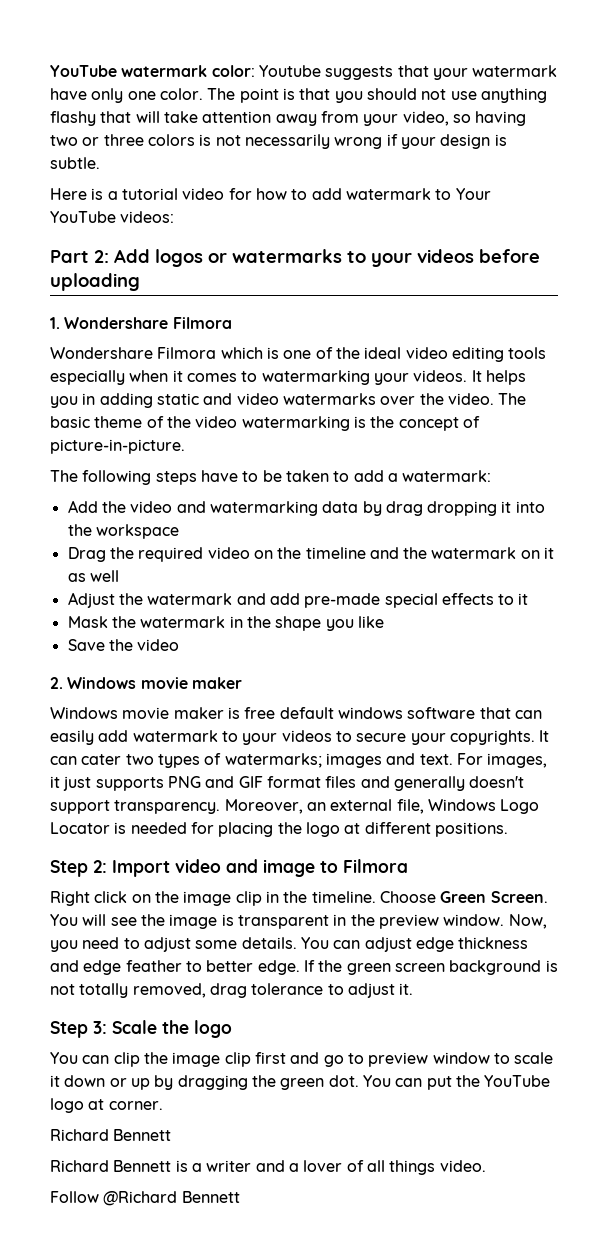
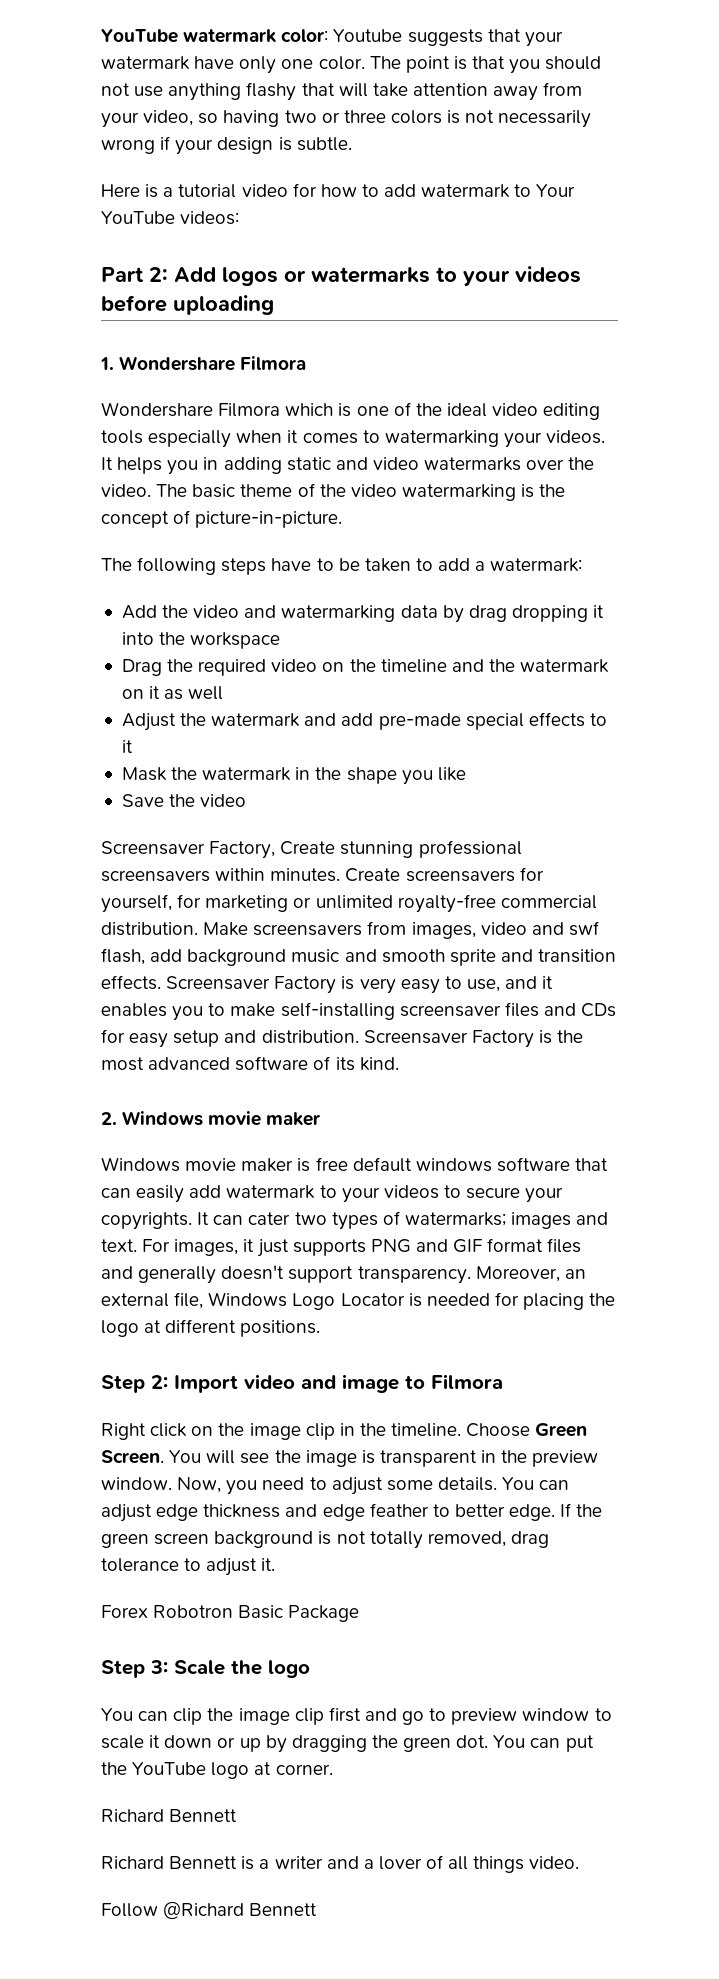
+ Screensaver Factory, Create stunning professional screensavers within minutes. Create screensavers for yourself, for marketing or unlimited royalty-free commercial distribution. Make screensavers from images, video and swf flash, add background music and smooth sprite and transition effects. Screensaver Factory is very easy to use, and it enables you to make self-installing screensaver files and CDs for easy setup and distribution. Screensaver Factory is the most advanced software of its kind.
+ Forex Robotron Basic Package

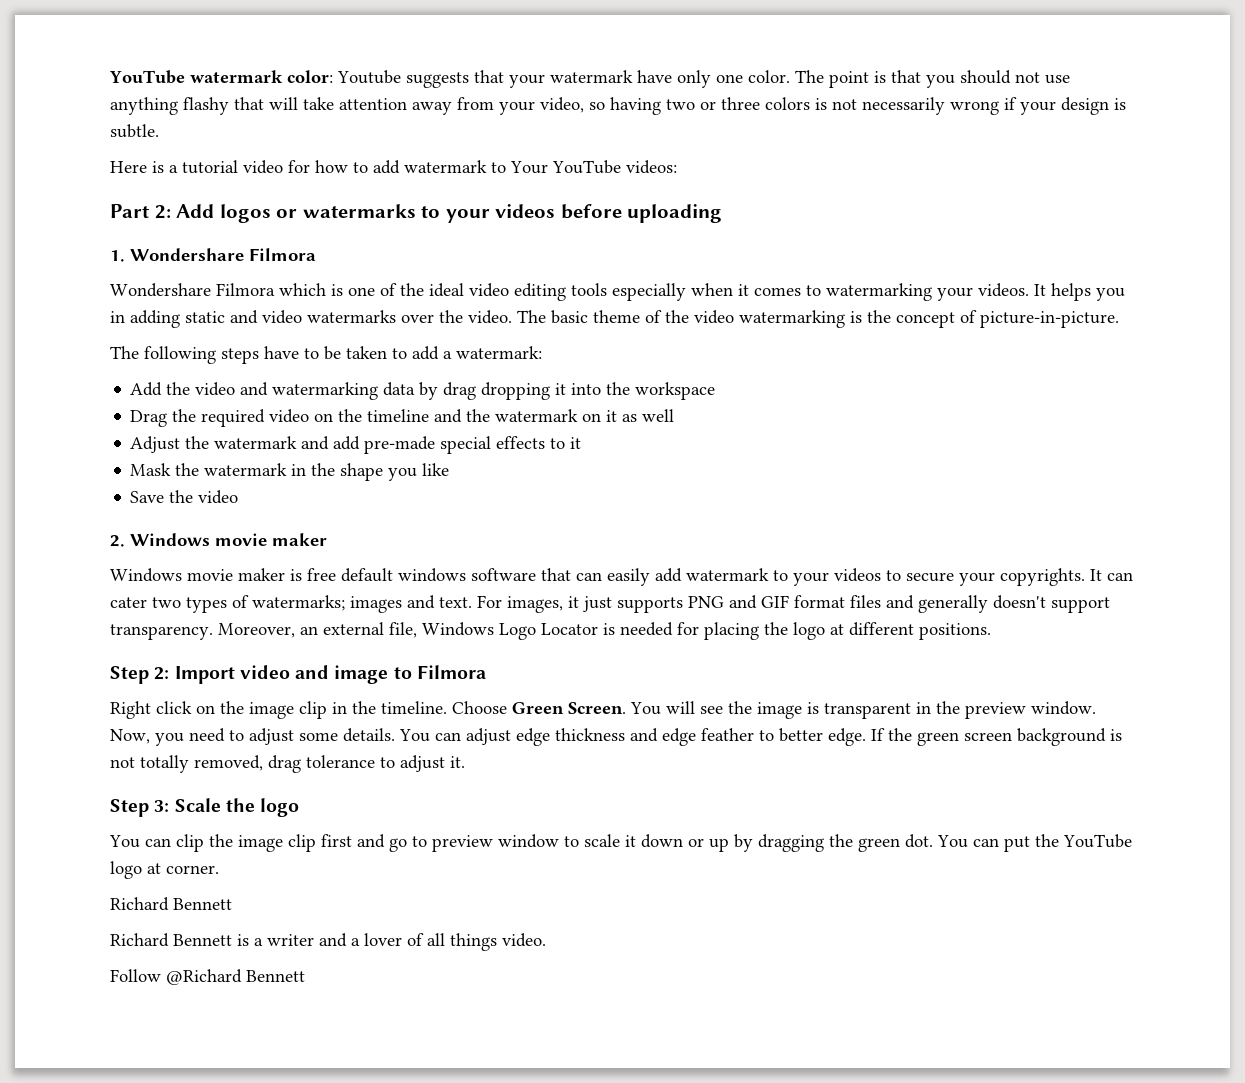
- Screensaver Factory, Create stunning professional screensavers within minutes. Create screensavers for yourself, for marketing or unlimited royalty-free commercial distribution. Make screensavers from images, video and swf flash, add background music and smooth sprite and transition effects. Screensaver Factory is very easy to use, and it enables you to make self-installing screensaver files and CDs for easy setup and distribution. Screensaver Factory is the most advanced software of its kind.
- Forex Robotron Basic Package

